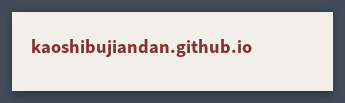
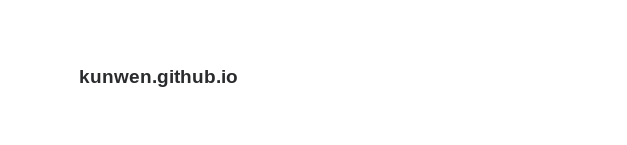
- kaoshibujiandan.github.io
+ kunwen.github.io

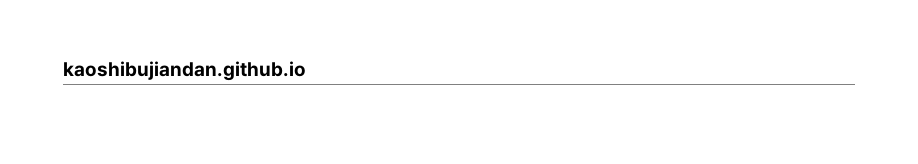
- kunwen.github.io
+ kaoshibujiandan.github.io

